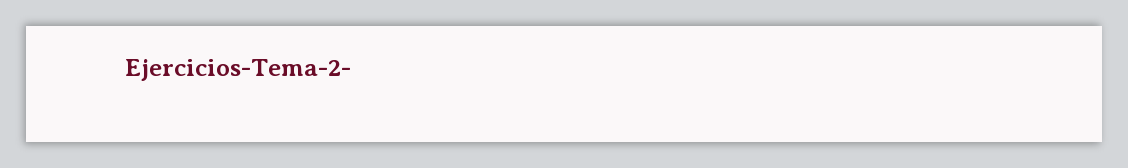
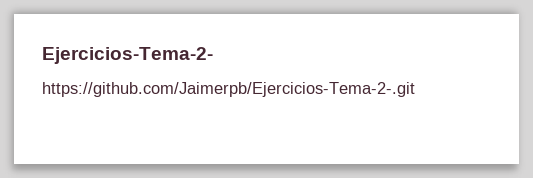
+ https://github.com/Jaimerpb/Ejercicios-Tema-2-.git

